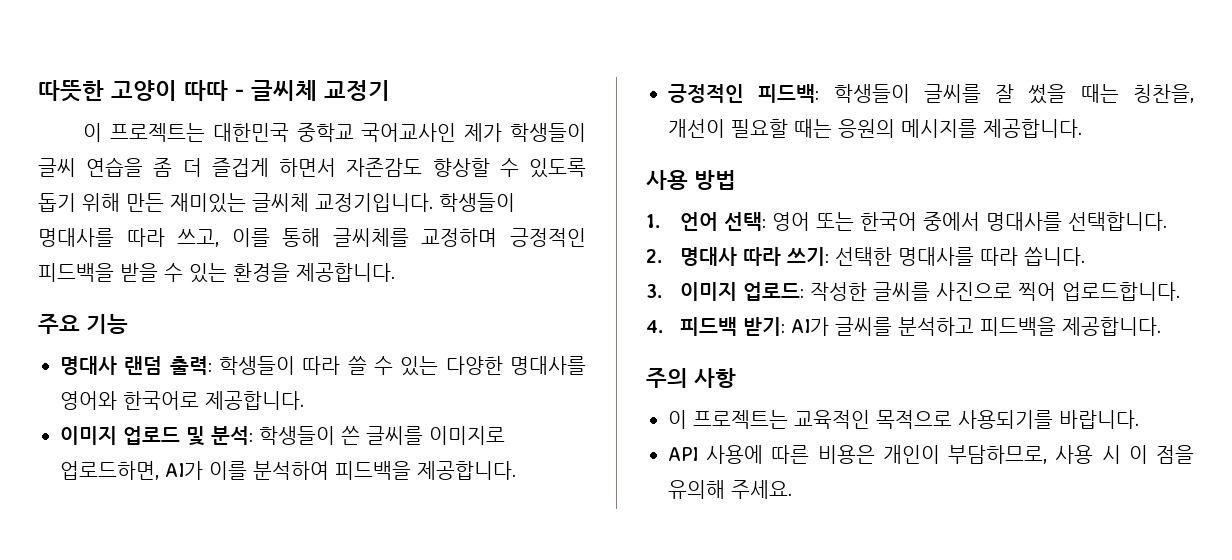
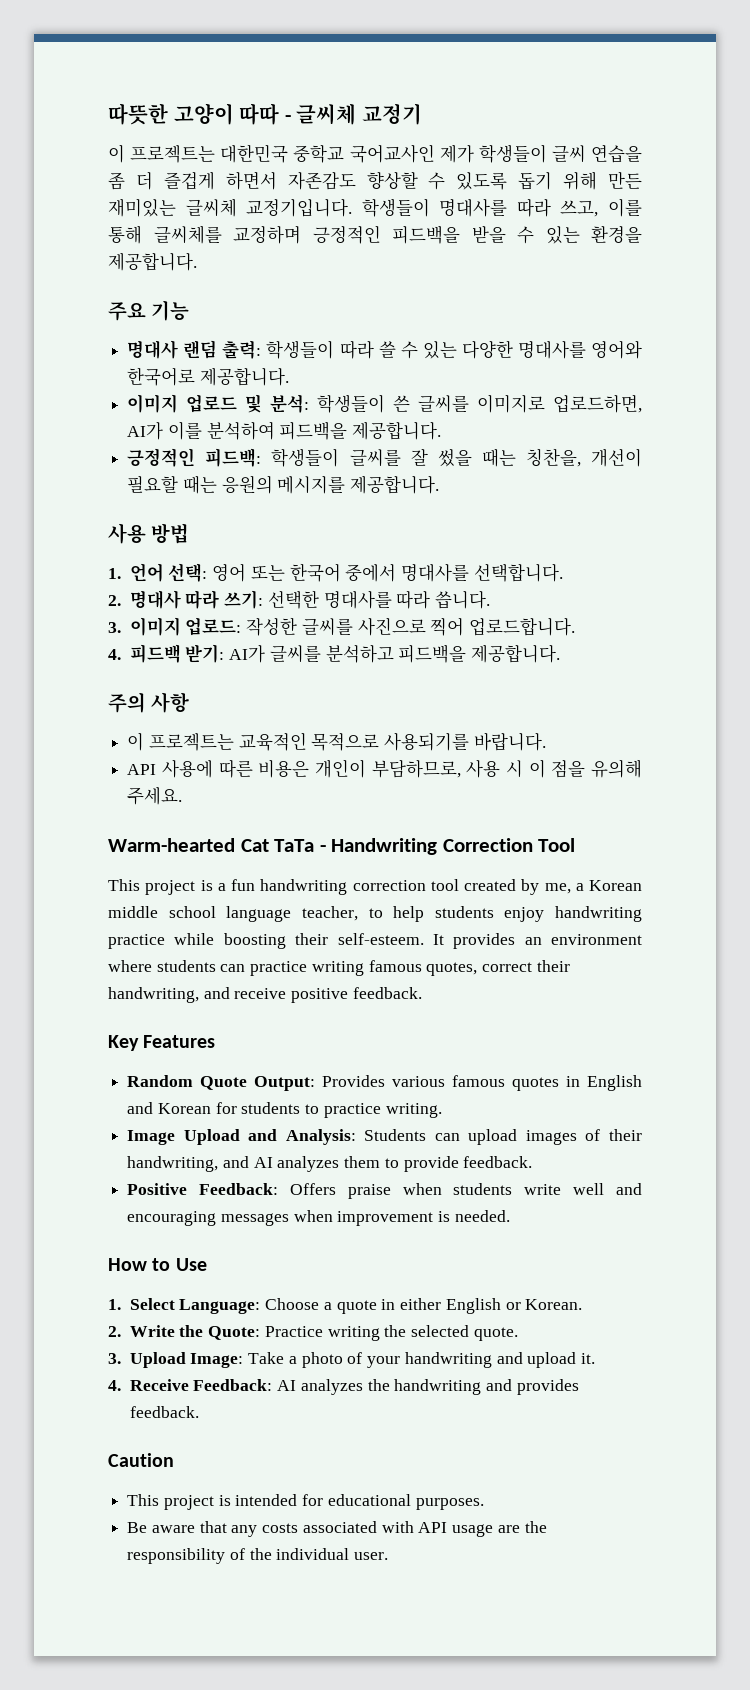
+ Warm-hearted Cat TaTa - Handwriting Correction Tool
+ This project is a fun handwriting correction tool created by me, a Korean middle school language teacher, to help students enjoy handwriting practice while boosting their self-esteem. It provides an environment where students can practice writing famous quotes, correct their handwriting, and receive positive feedback.
+ Key Features
+ Random Quote Output: Provides various famous quotes in English and Korean for students to practice writing.
+ Image Upload and Analysis: Students can upload images of their handwriting, and AI analyzes them to provide feedback.
+ Positive Feedback: Offers praise when students write well and encouraging messages when improvement is needed.
+ How to Use
+ 1. Select Language: Choose a quote in either English or Korean.
+ 2. Write the Quote: Practice writing the selected quote.
+ 3. Upload Image: Take a photo of your handwriting and upload it.
+ 4. Receive Feedback: AI analyzes the handwriting and provides feedback.
+ Caution
+ This project is intended for educational purposes.
+ Be aware that any costs associated with API usage are the responsibility of the individual user.

